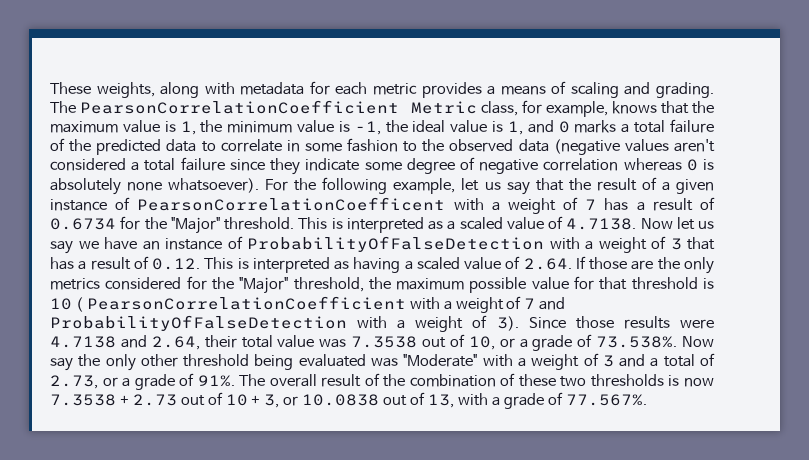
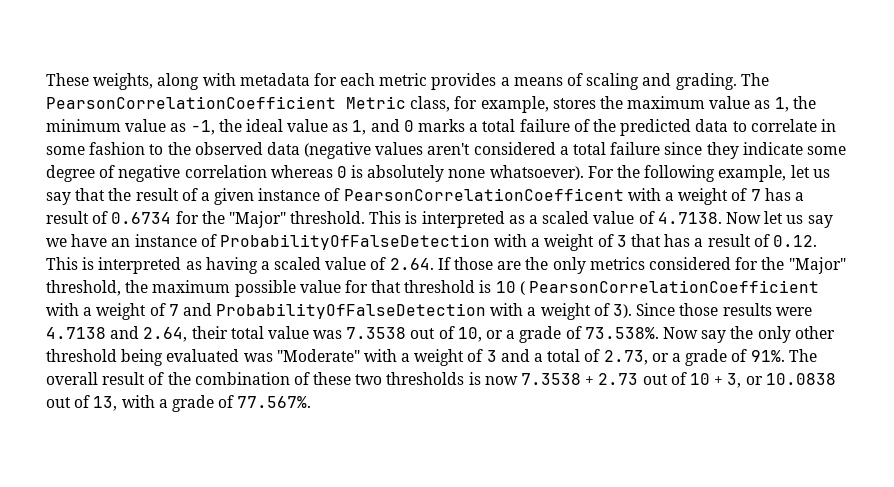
- The PearsonCorrelationCoefficient Metric class, for example, knows that the maximum value is 1, the minimum value is -1, the ideal value is 1, and 0 marks a total failure of the predicted data to correlate in some fashion to the observed data (negative values aren't considered a total failure since they indicate some degree of negative correlation whereas 0 is absolutely none whatsoever).
+ The PearsonCorrelationCoefficient Metric class, for example, stores the maximum value as 1, the minimum value as -1, the ideal value as 1, and 0 marks a total failure of the predicted data to correlate in some fashion to the observed data (negative values aren't considered a total failure since they indicate some degree of negative correlation whereas 0 is absolutely none whatsoever).

